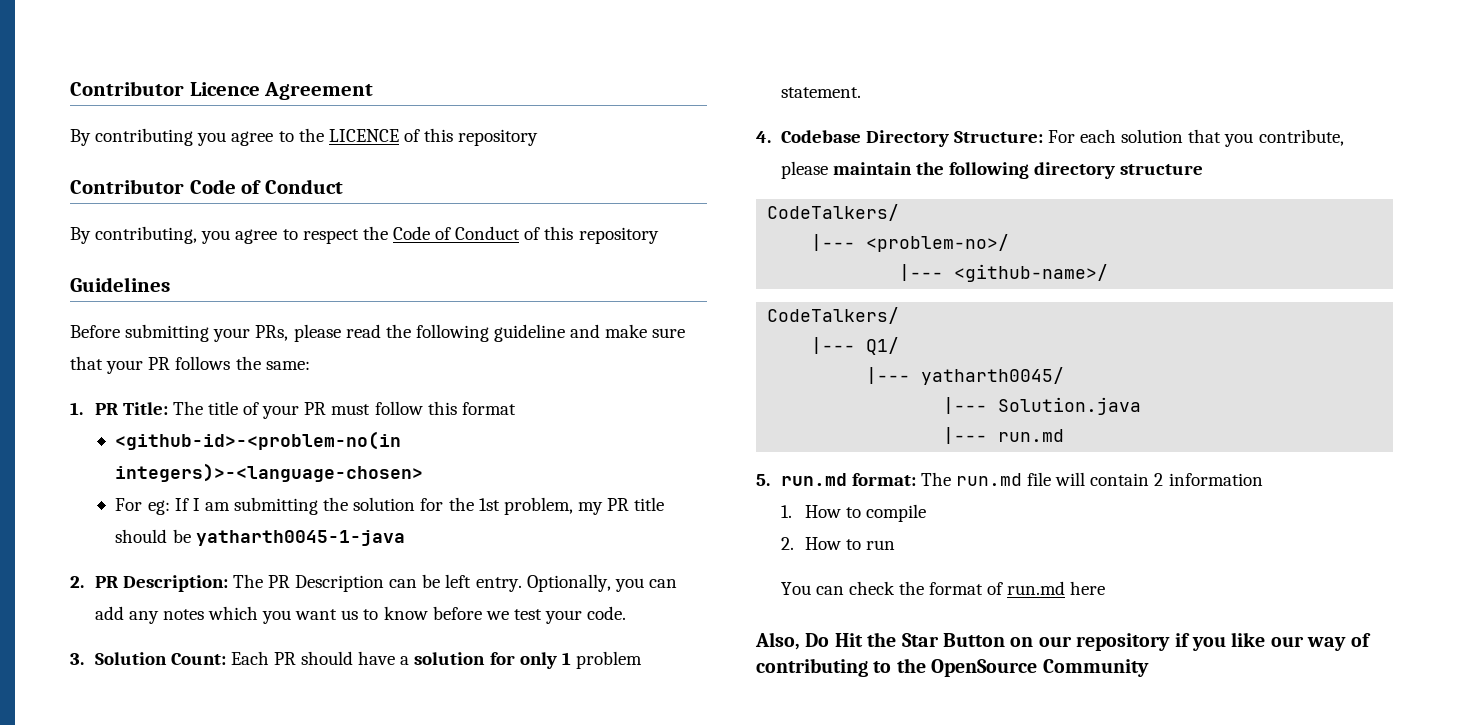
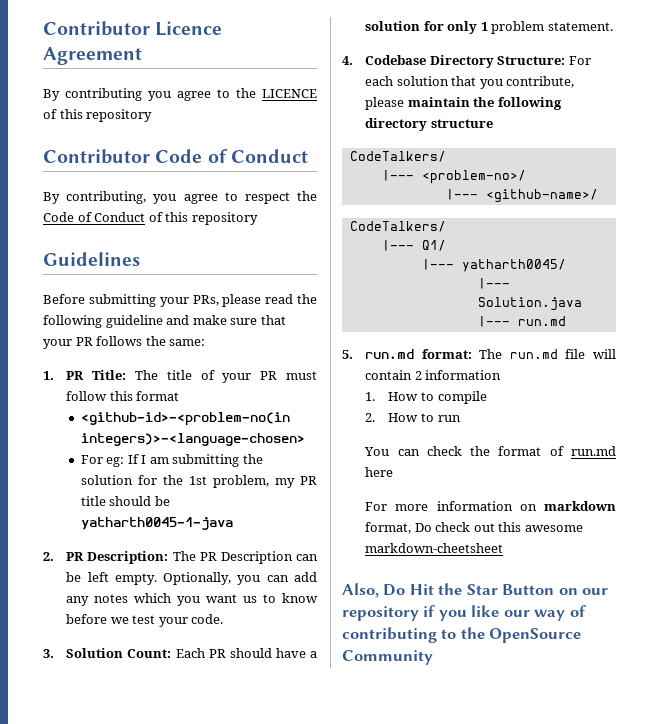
- 2. PR Description: The PR Description can be left entry.
+ 2. PR Description: The PR Description can be left empty.
+ For more information on markdown format, Do check out this awesome markdown-cheetsheet

